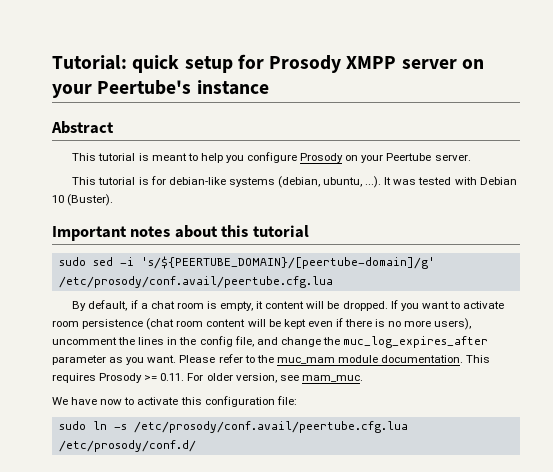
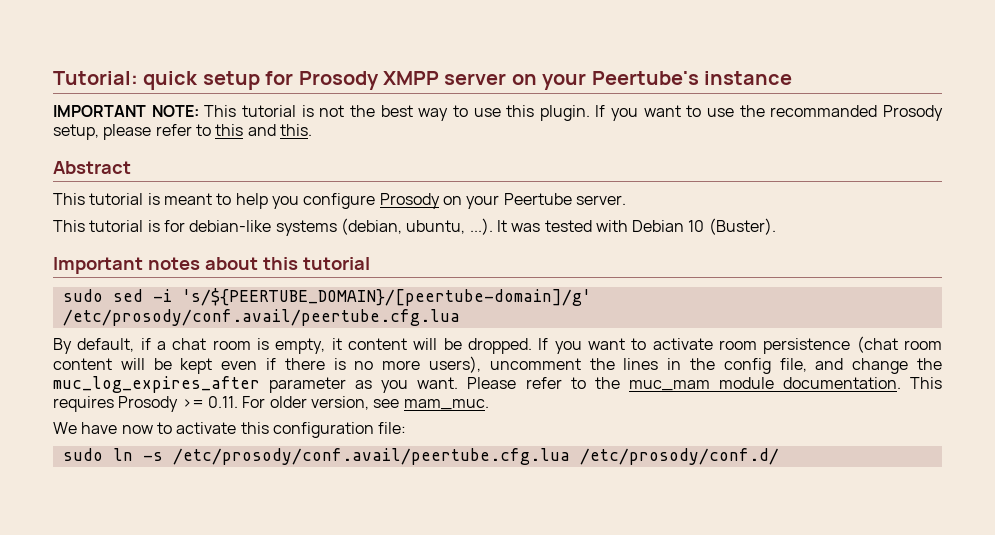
+ IMPORTANT NOTE: This tutorial is not the best way to use this plugin. If you want to use the recommanded Prosody setup, please refer to this and this.

